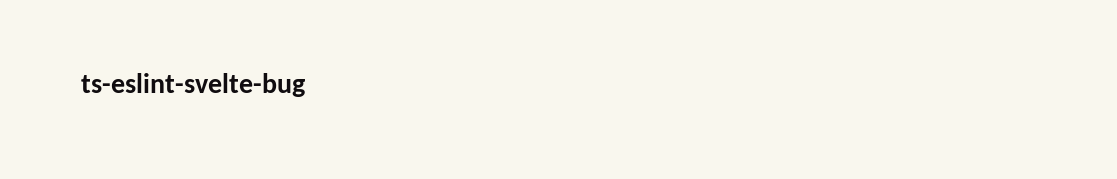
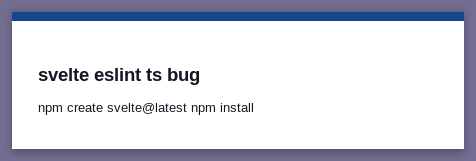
- ts-eslint-svelte-bug
+ svelte eslint ts bug
+ npm create svelte@latest npm install

